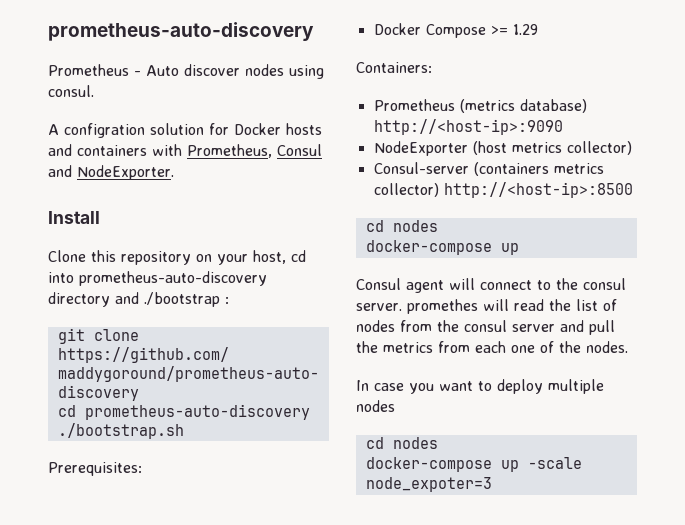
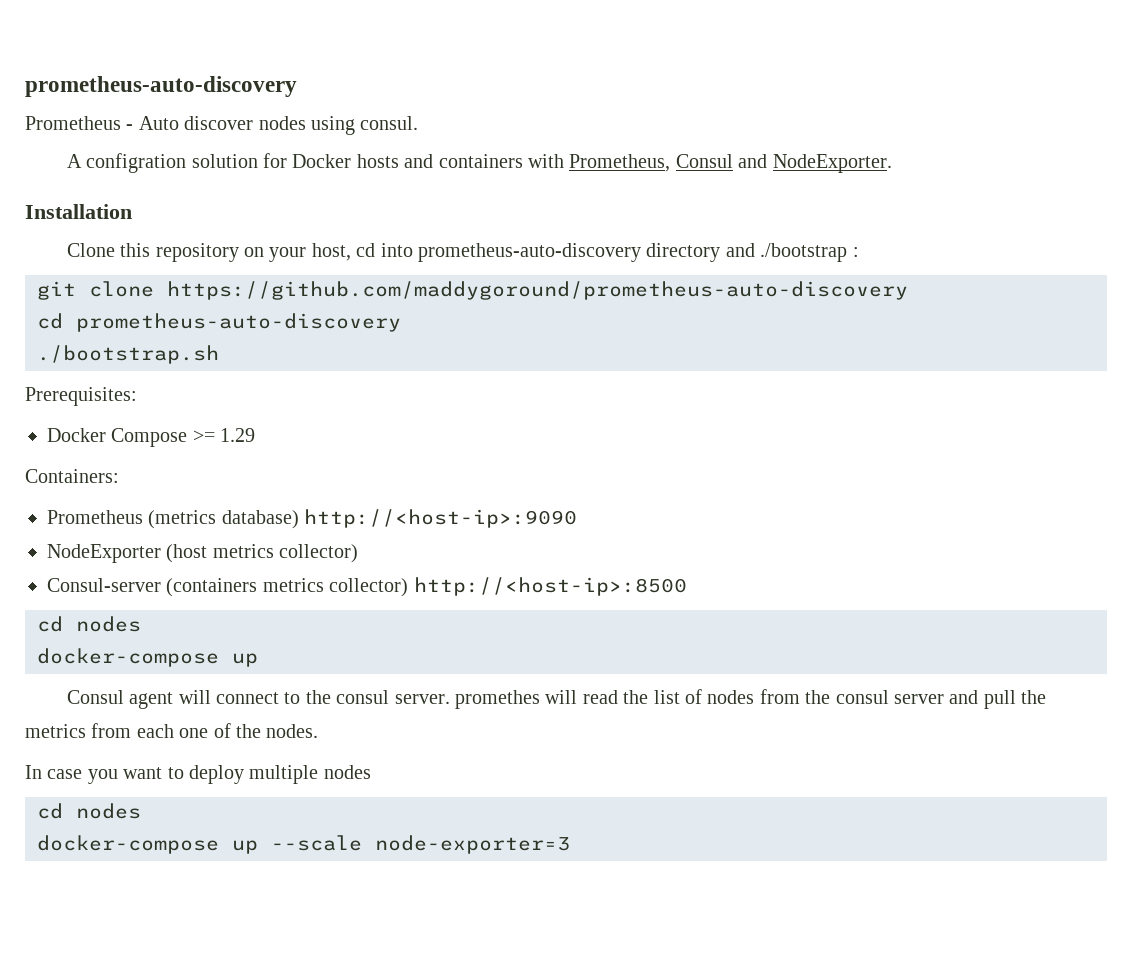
- Install
+ Installation
- docker-compose up -scale node_expoter=3
+ docker-compose up --scale node-exporter=3

